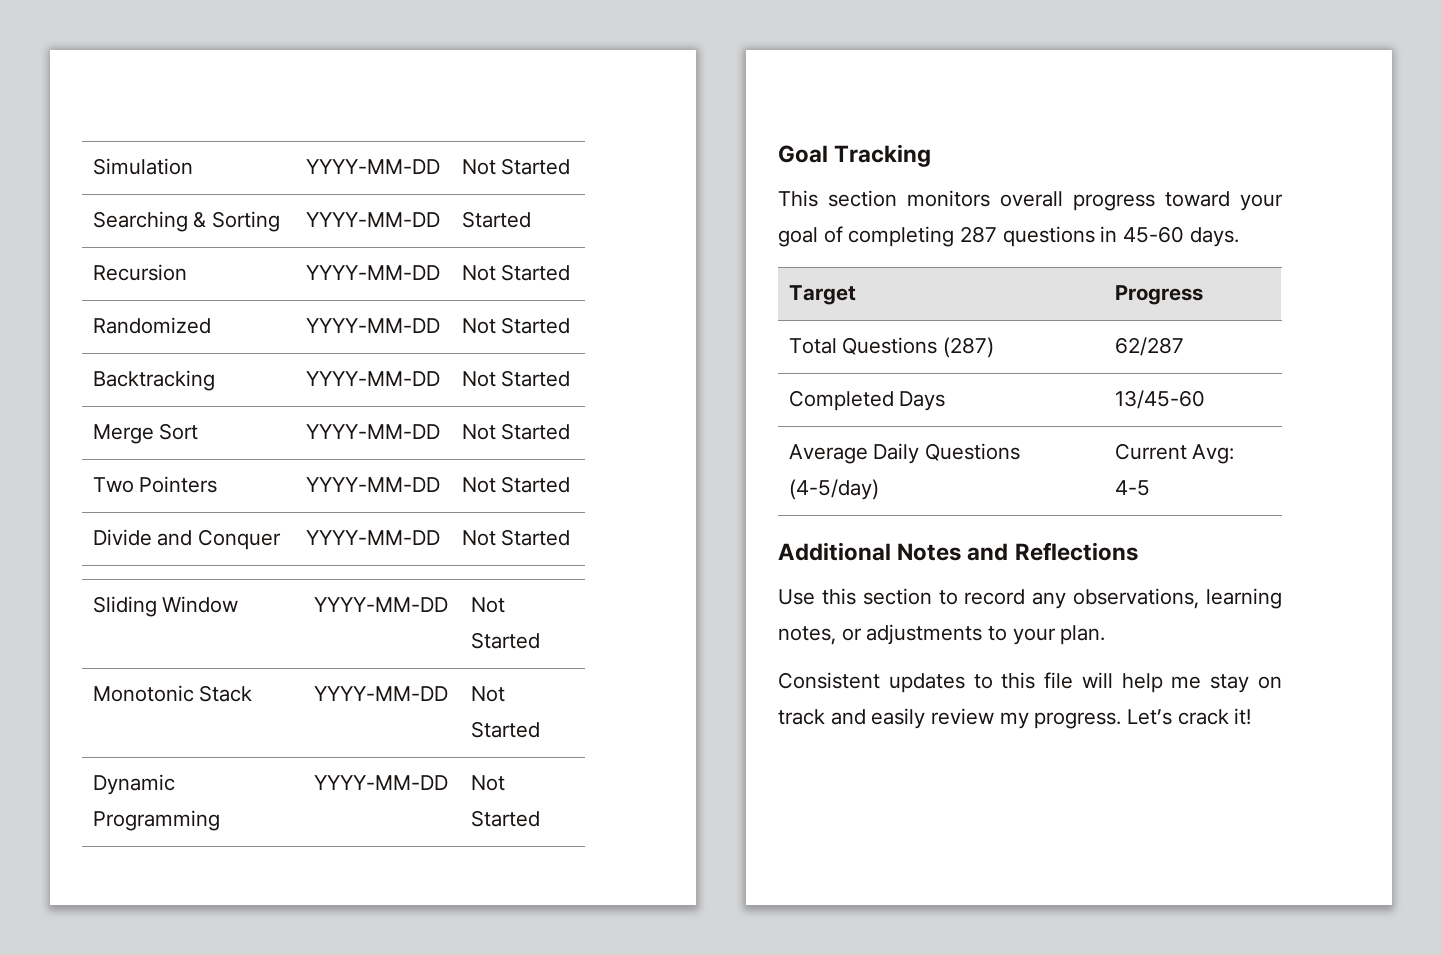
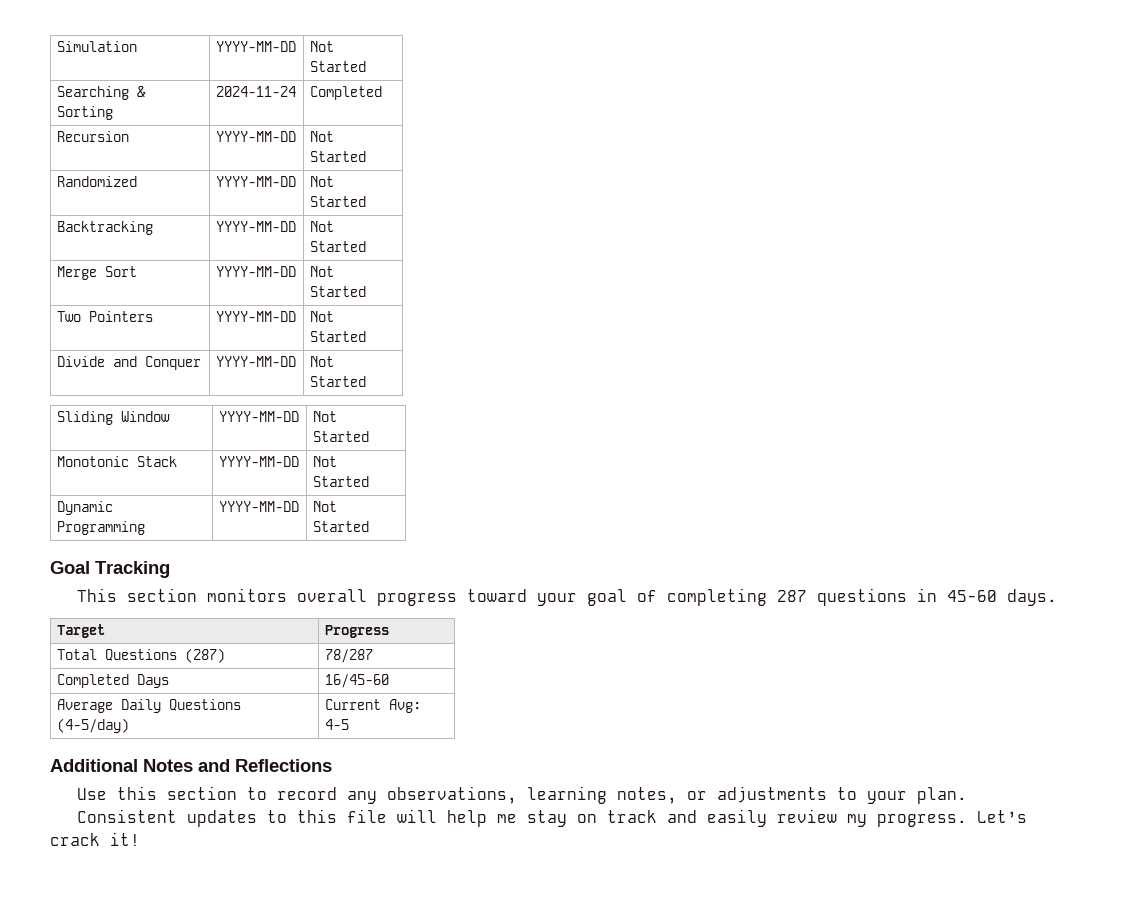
- Searching & Sorting | YYYY-MM-DD | Started
+ Searching & Sorting | 2024-11-24 | Completed
- Total Questions (287) | 62/287
+ Total Questions (287) | 78/287
- Completed Days | 13/45-60
+ Completed Days | 16/45-60

